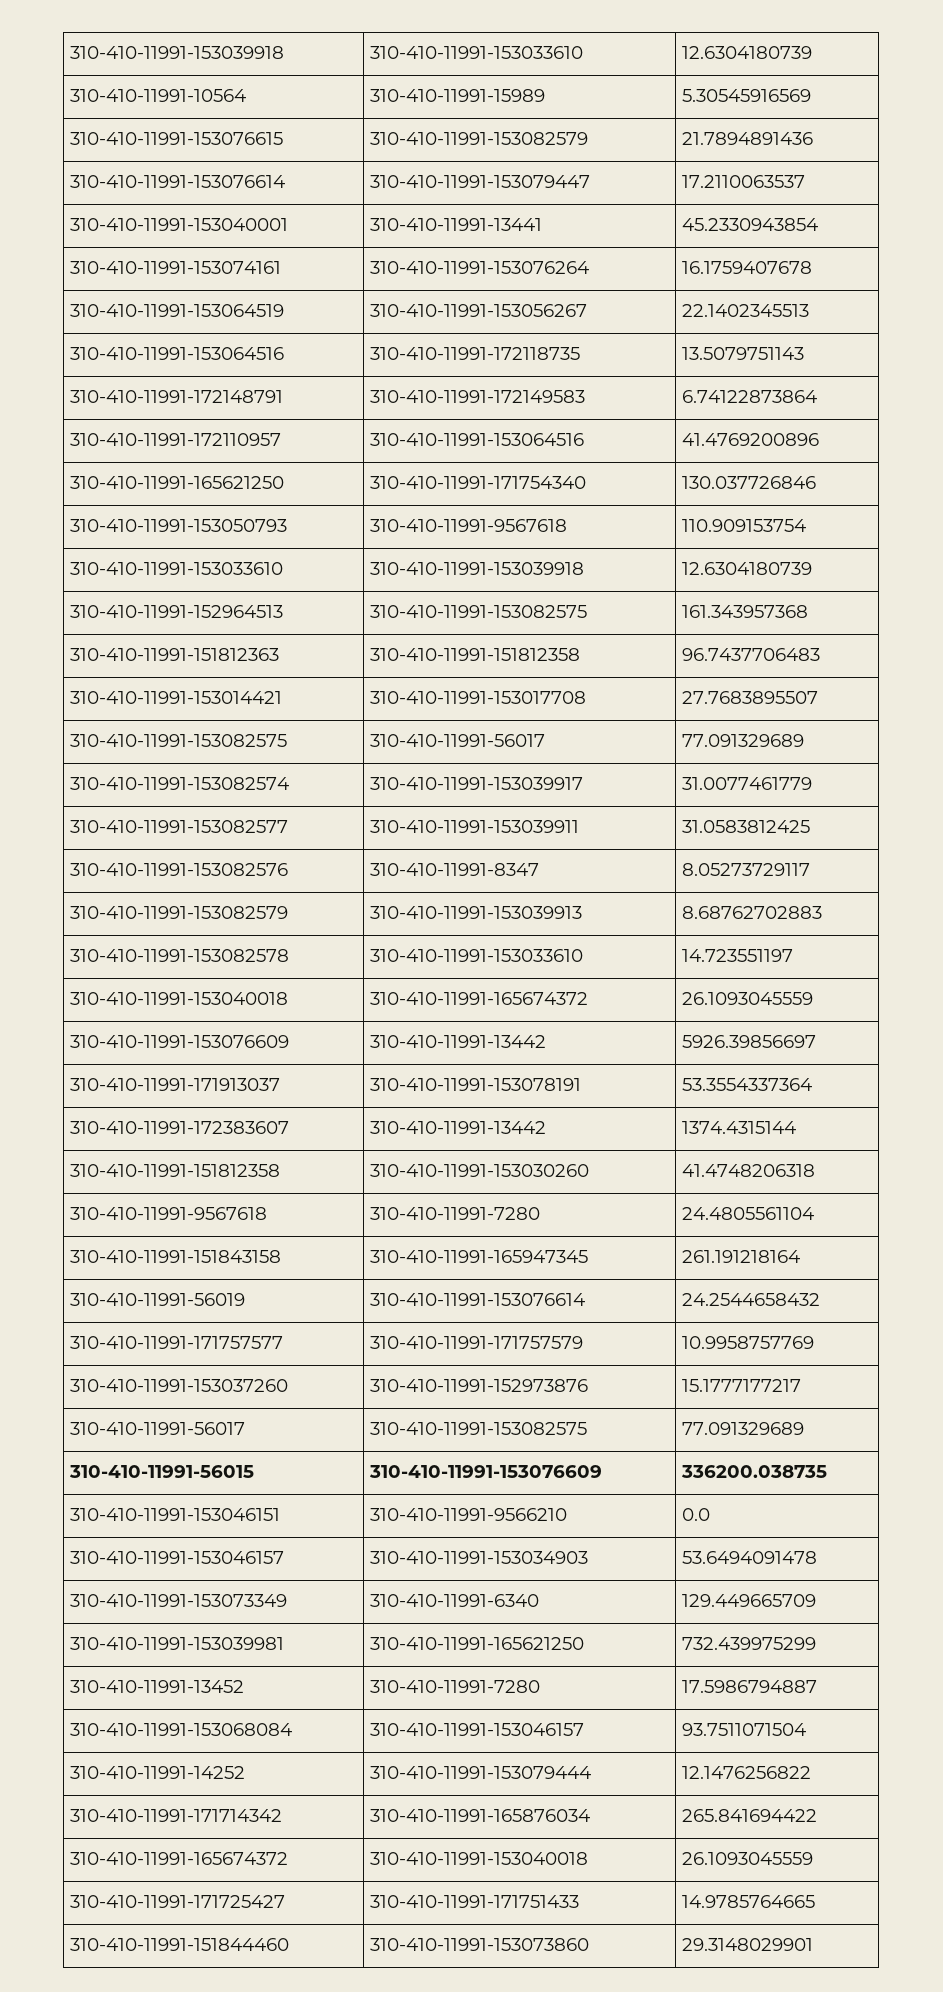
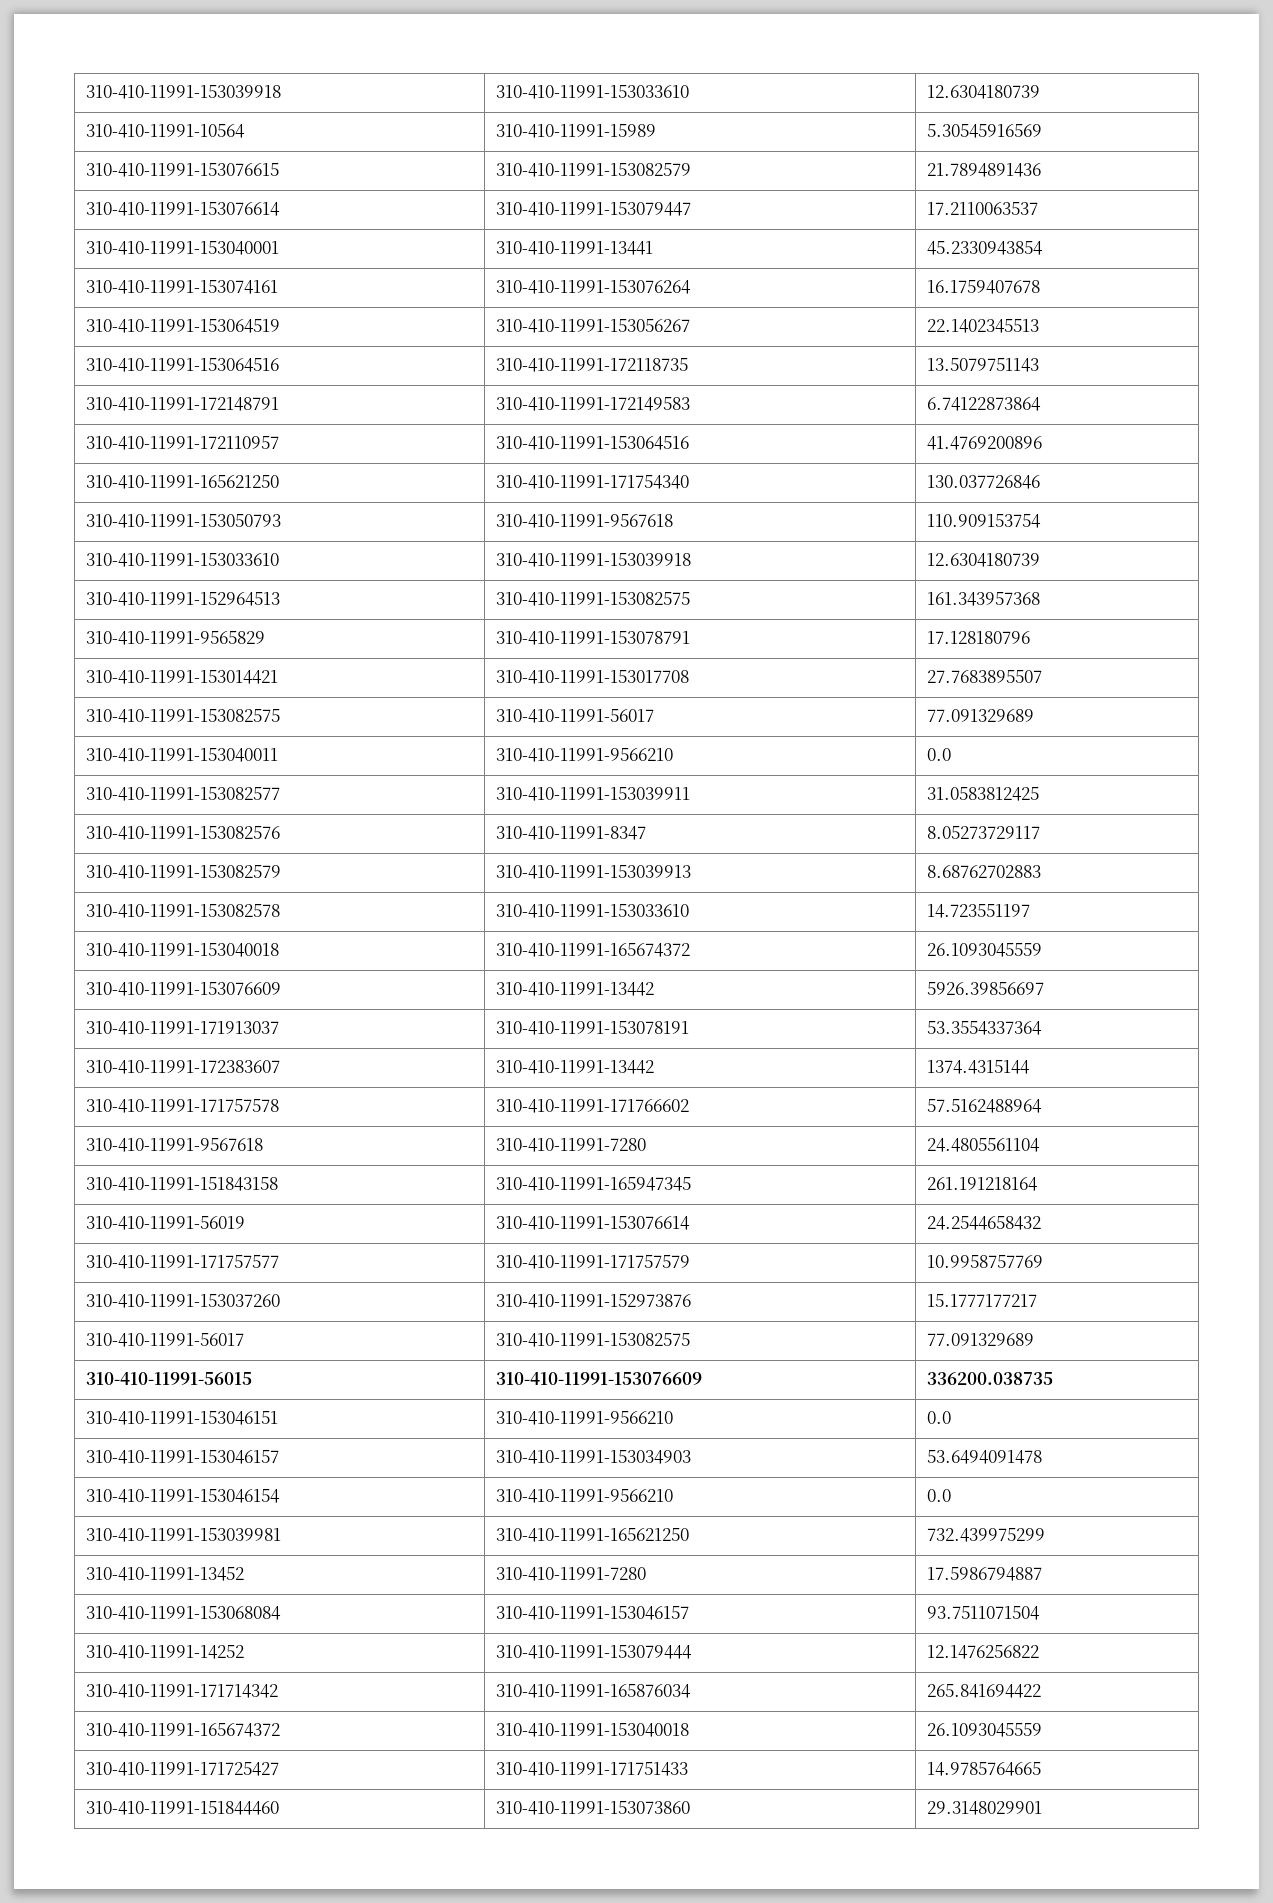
- 310-410-11991-151812363 | 310-410-11991-151812358 | 96.7437706483
+ 310-410-11991-9565829 | 310-410-11991-153078791 | 17.128180796
- 310-410-11991-153082574 | 310-410-11991-153039917 | 31.0077461779
+ 310-410-11991-153040011 | 310-410-11991-9566210 | 0.0
- 310-410-11991-151812358 | 310-410-11991-153030260 | 41.4748206318
+ 310-410-11991-171757578 | 310-410-11991-171766602 | 57.5162488964
- 310-410-11991-153073349 | 310-410-11991-6340 | 129.449665709
+ 310-410-11991-153046154 | 310-410-11991-9566210 | 0.0

